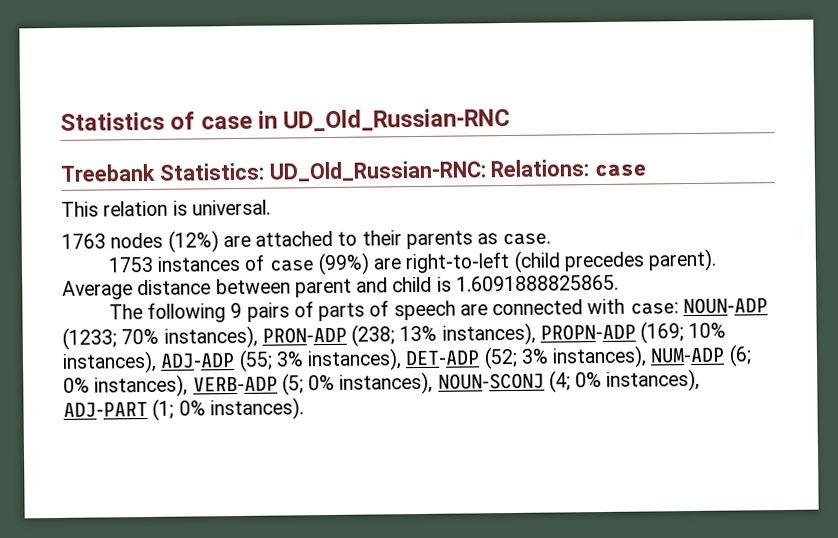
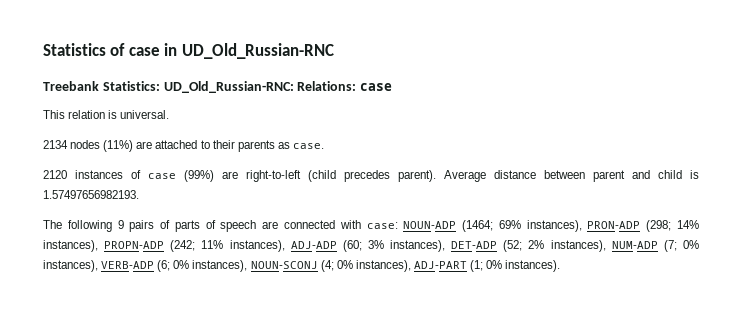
- 1763 nodes (12%) are attached to their parents as case.
+ 2134 nodes (11%) are attached to their parents as case.
- 1753 instances of case (99%) are right-to-left (child precedes parent).
+ 2120 instances of case (99%) are right-to-left (child precedes parent).
- Average distance between parent and child is 1.6091888825865.
+ Average distance between parent and child is 1.57497656982193.
- The following 9 pairs of parts of speech are connected with case: NOUN-ADP (1233; 70% instances), PRON-ADP (238; 13% instances), PROPN-ADP (169; 10% instances), ADJ-ADP (55; 3% instances), DET-ADP (52; 3% instances), NUM-ADP (6; 0% instances), VERB-ADP (5; 0% instances), NOUN-SCONJ (4; 0% instances), ADJ-PART (1; 0% instances).
+ The following 9 pairs of parts of speech are connected with case: NOUN-ADP (1464; 69% instances), PRON-ADP (298; 14% instances), PROPN-ADP (242; 11% instances), ADJ-ADP (60; 3% instances), DET-ADP (52; 2% instances), NUM-ADP (7; 0% instances), VERB-ADP (6; 0% instances), NOUN-SCONJ (4; 0% instances), ADJ-PART (1; 0% instances).

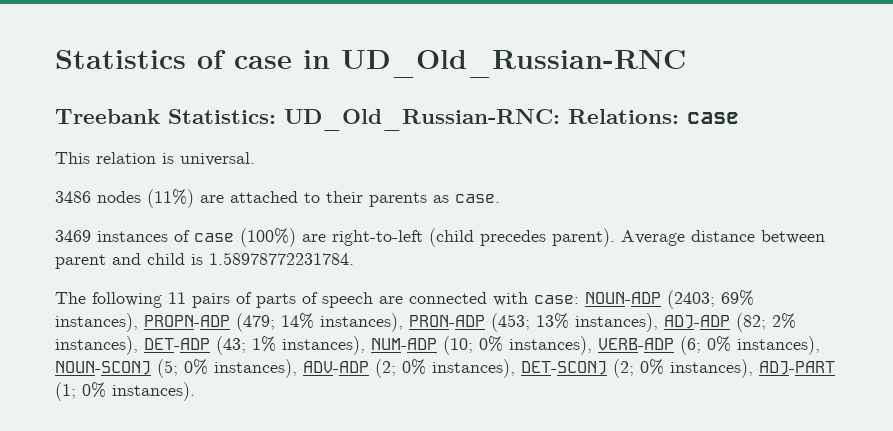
- 2134 nodes (11%) are attached to their parents as case.
+ 3486 nodes (11%) are attached to their parents as case.
- 2120 instances of case (99%) are right-to-left (child precedes parent).
+ 3469 instances of case (100%) are right-to-left (child precedes parent).
- Average distance between parent and child is 1.57497656982193.
+ Average distance between parent and child is 1.58978772231784.
- The following 9 pairs of parts of speech are connected with case: NOUN-ADP (1464; 69% instances), PRON-ADP (298; 14% instances), PROPN-ADP (242; 11% instances), ADJ-ADP (60; 3% instances), DET-ADP (52; 2% instances), NUM-ADP (7; 0% instances), VERB-ADP (6; 0% instances), NOUN-SCONJ (4; 0% instances), ADJ-PART (1; 0% instances).
+ The following 11 pairs of parts of speech are connected with case: NOUN-ADP (2403; 69% instances), PROPN-ADP (479; 14% instances), PRON-ADP (453; 13% instances), ADJ-ADP (82; 2% instances), DET-ADP (43; 1% instances), NUM-ADP (10; 0% instances), VERB-ADP (6; 0% instances), NOUN-SCONJ (5; 0% instances), ADV-ADP (2; 0% instances), DET-SCONJ (2; 0% instances), ADJ-PART (1; 0% instances).

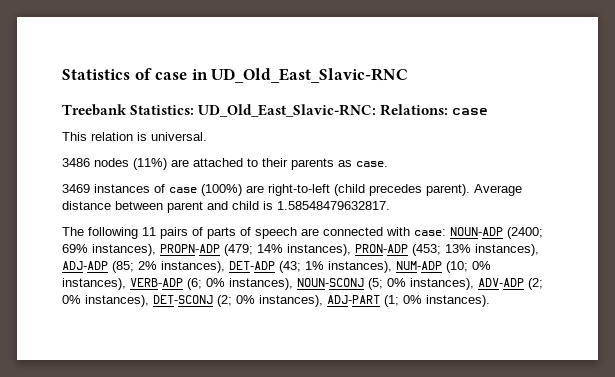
- Statistics of case in UD_Old_Russian-RNC
+ Statistics of case in UD_Old_East_Slavic-RNC
- Treebank Statistics: UD_Old_Russian-RNC: Relations: case
+ Treebank Statistics: UD_Old_East_Slavic-RNC: Relations: case
- Average distance between parent and child is 1.58978772231784.
+ Average distance between parent and child is 1.58548479632817.
- The following 11 pairs of parts of speech are connected with case: NOUN-ADP (2403; 69% instances), PROPN-ADP (479; 14% instances), PRON-ADP (453; 13% instances), ADJ-ADP (82; 2% instances), DET-ADP (43; 1% instances), NUM-ADP (10; 0% instances), VERB-ADP (6; 0% instances), NOUN-SCONJ (5; 0% instances), ADV-ADP (2; 0% instances), DET-SCONJ (2; 0% instances), ADJ-PART (1; 0% instances).
+ The following 11 pairs of parts of speech are connected with case: NOUN-ADP (2400; 69% instances), PROPN-ADP (479; 14% instances), PRON-ADP (453; 13% instances), ADJ-ADP (85; 2% instances), DET-ADP (43; 1% instances), NUM-ADP (10; 0% instances), VERB-ADP (6; 0% instances), NOUN-SCONJ (5; 0% instances), ADV-ADP (2; 0% instances), DET-SCONJ (2; 0% instances), ADJ-PART (1; 0% instances).

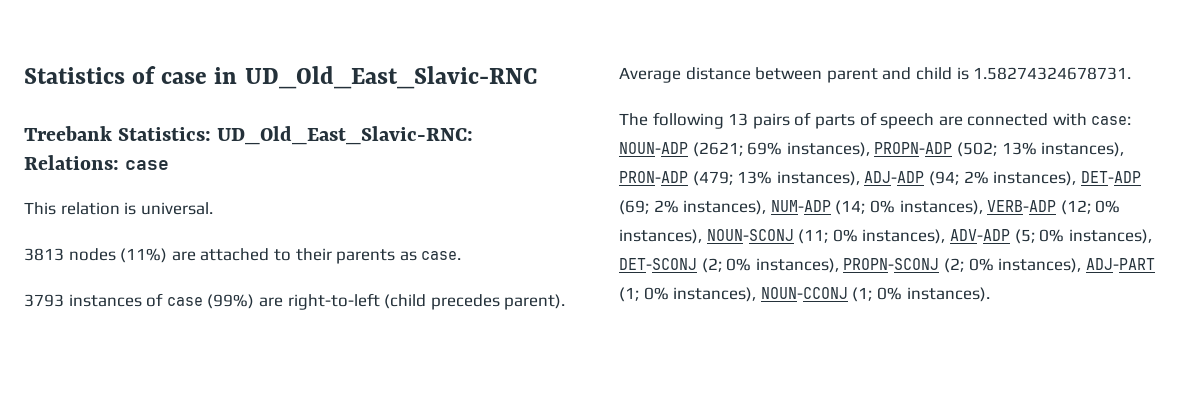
- 3486 nodes (11%) are attached to their parents as case.
+ 3813 nodes (11%) are attached to their parents as case.
- 3469 instances of case (100%) are right-to-left (child precedes parent).
+ 3793 instances of case (99%) are right-to-left (child precedes parent).
- Average distance between parent and child is 1.58548479632817.
+ Average distance between parent and child is 1.58274324678731.
- The following 11 pairs of parts of speech are connected with case: NOUN-ADP (2400; 69% instances), PROPN-ADP (479; 14% instances), PRON-ADP (453; 13% instances), ADJ-ADP (85; 2% instances), DET-ADP (43; 1% instances), NUM-ADP (10; 0% instances), VERB-ADP (6; 0% instances), NOUN-SCONJ (5; 0% instances), ADV-ADP (2; 0% instances), DET-SCONJ (2; 0% instances), ADJ-PART (1; 0% instances).
+ The following 13 pairs of parts of speech are connected with case: NOUN-ADP (2621; 69% instances), PROPN-ADP (502; 13% instances), PRON-ADP (479; 13% instances), ADJ-ADP (94; 2% instances), DET-ADP (69; 2% instances), NUM-ADP (14; 0% instances), VERB-ADP (12; 0% instances), NOUN-SCONJ (11; 0% instances), ADV-ADP (5; 0% instances), DET-SCONJ (2; 0% instances), PROPN-SCONJ (2; 0% instances), ADJ-PART (1; 0% instances), NOUN-CCONJ (1; 0% instances).

